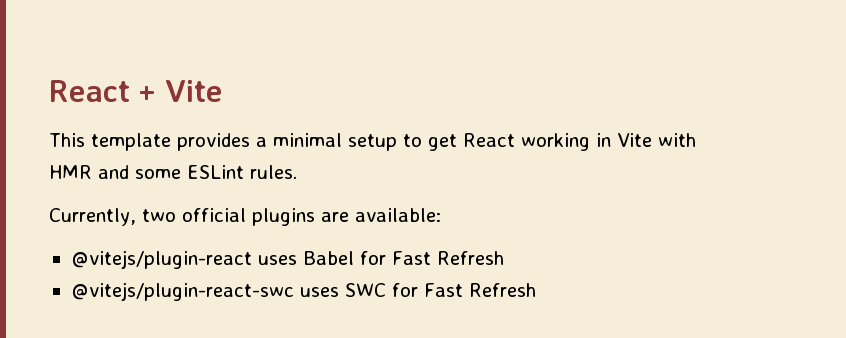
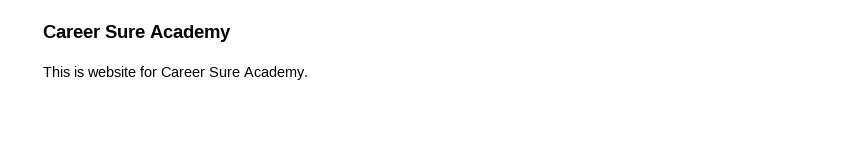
- React + Vite
- This template provides a minimal setup to get React working in Vite with HMR and some ESLint rules.
- Currently, two official plugins are available:
- @vitejs/plugin-react uses Babel for Fast Refresh
- @vitejs/plugin-react-swc uses SWC for Fast Refresh
+ Career Sure Academy
+ This is website for Career Sure Academy.

